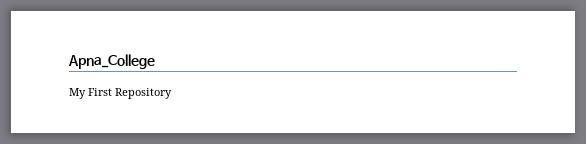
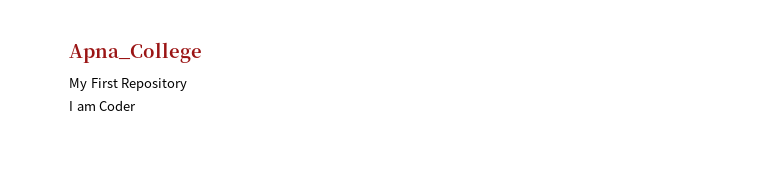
+ I am Coder

